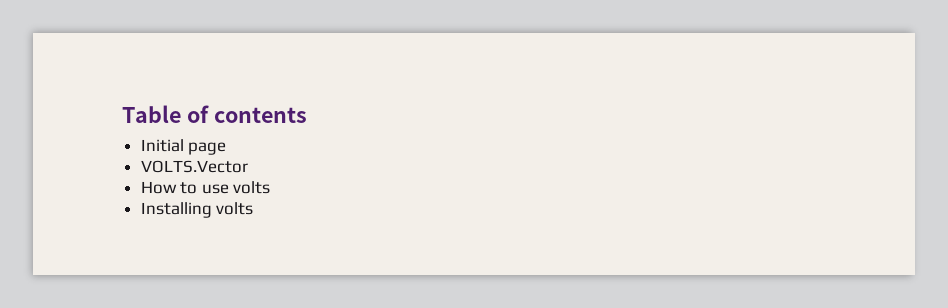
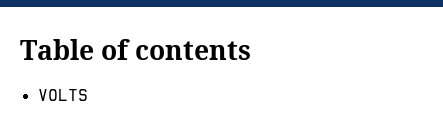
- Initial page
- VOLTS.Vector
- How to use volts
- Installing volts
+ VOLTS

